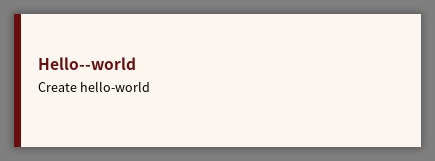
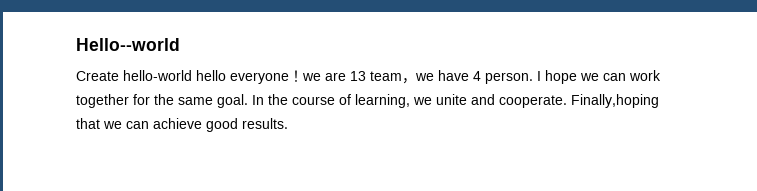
- Create hello-world
+ Create hello-world hello everyone！we are 13 team，we have 4 person. I hope we can work together for the same goal. In the course of learning, we unite and cooperate. Finally,hoping that we can achieve good results.

